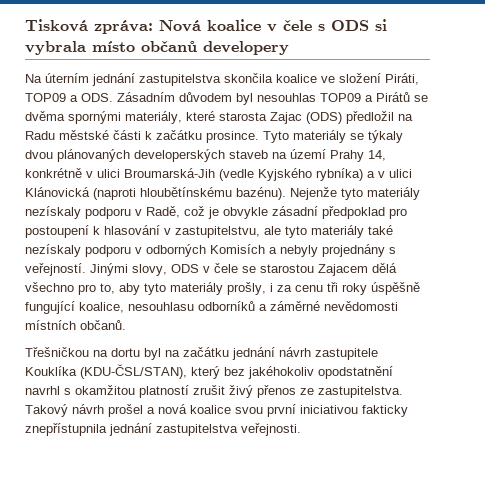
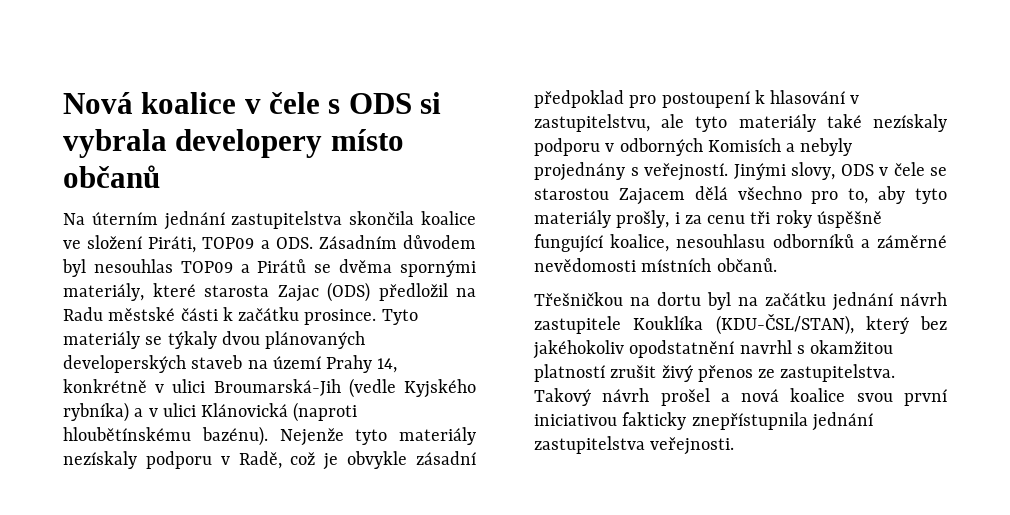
- Tisková zpráva: Nová koalice v čele s ODS si vybrala místo občanů developery
+ Nová koalice v čele s ODS si vybrala developery místo občanů

